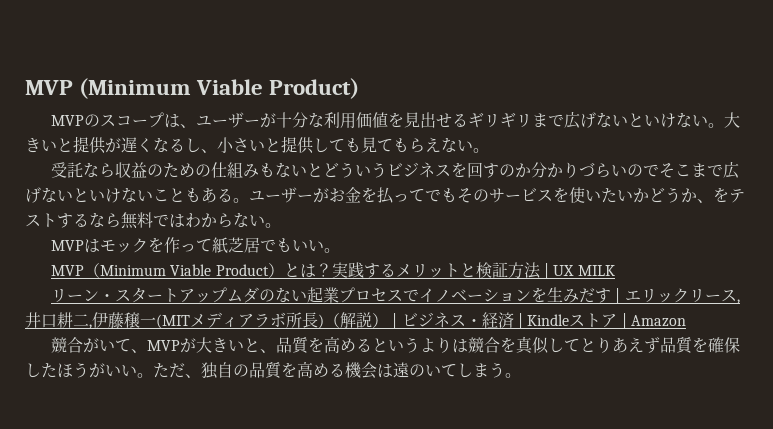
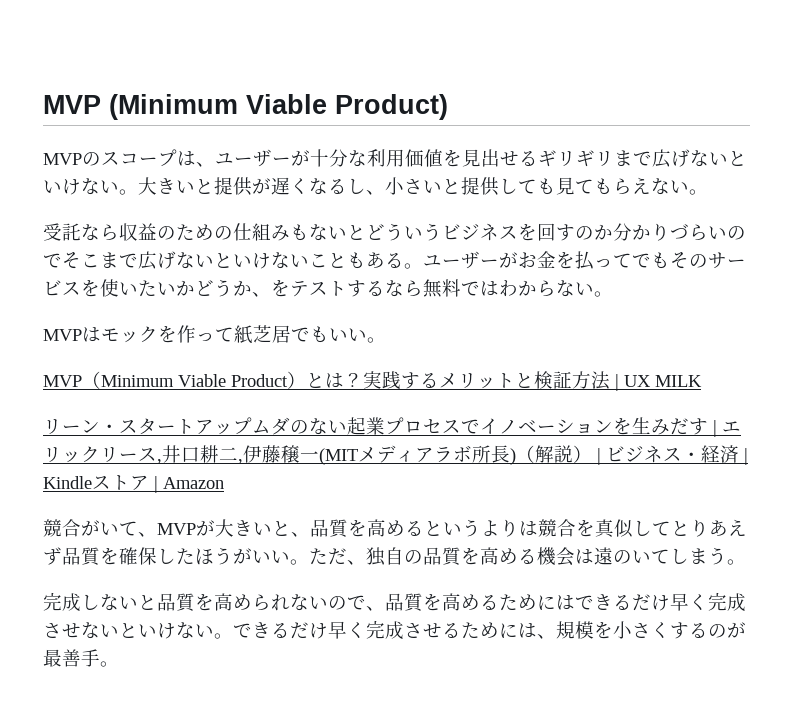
+ 完成しないと品質を高められないので、品質を高めるためにはできるだけ早く完成させないといけない。できるだけ早く完成させるためには、規模を小さくするのが最善手。

